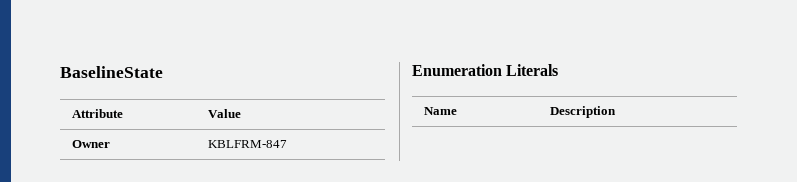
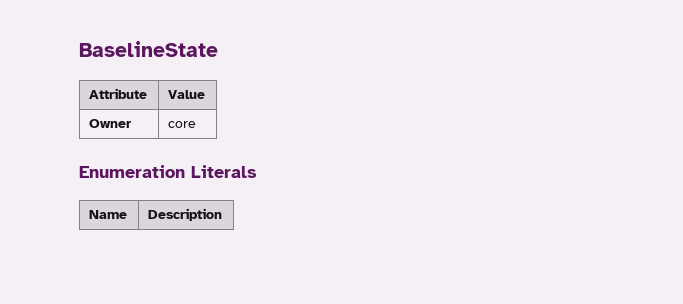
- Owner | KBLFRM-847
+ Owner | core

